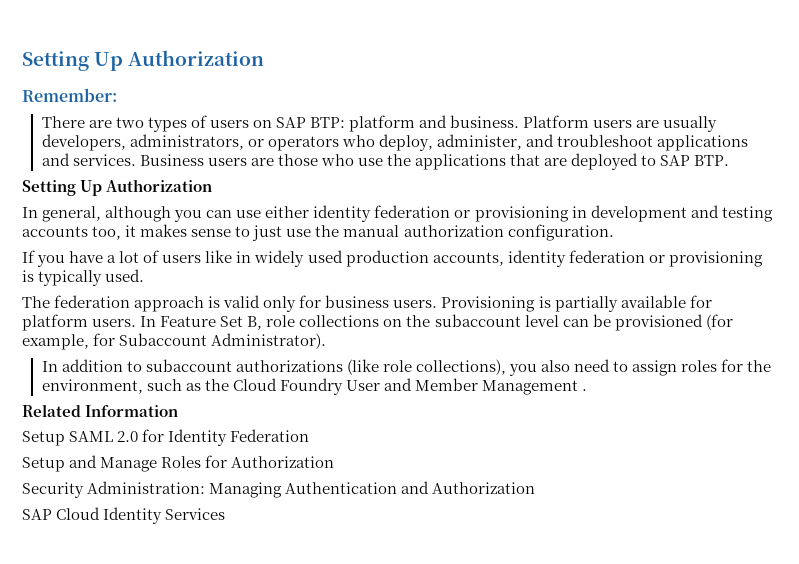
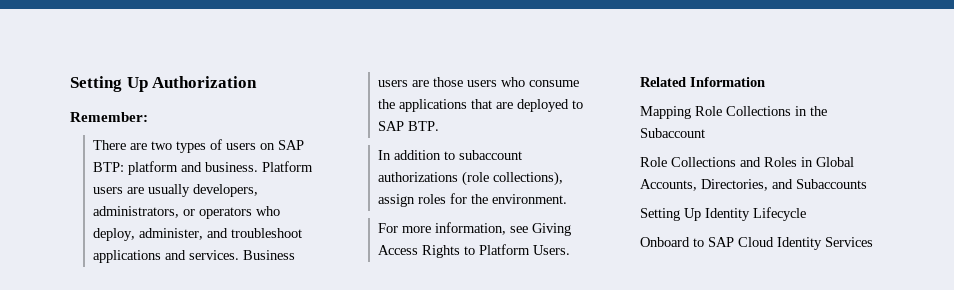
- Business users are those who use the applications that are deployed to SAP BTP.
- Setting Up Authorization
- In general, although you can use either identity federation or provisioning in development and testing accounts too, it makes sense to just use the manual authorization configuration.
- If you have a lot of users like in widely used production accounts, identity federation or provisioning is typically used.
- The federation approach is valid only for business users. Provisioning is partially available for platform users. In Feature Set B, role collections on the subaccount level can be provisioned (for example, for Subaccount Administrator).
+ Business users are those users who consume the applications that are deployed to SAP BTP.
- In addition to subaccount authorizations (like role collections), you also need to assign roles for the environment, such as the Cloud Foundry User and Member Management .
+ In addition to subaccount authorizations (role collections), assign roles for the environment.
+ For more information, see Giving Access Rights to Platform Users.
  Related Information
- Setup SAML 2.0 for Identity Federation
- Setup and Manage Roles for Authorization
- Security Administration: Managing Authentication and Authorization
- SAP Cloud Identity Services
+ Mapping Role Collections in the Subaccount
+ Role Collections and Roles in Global Accounts, Directories, and Subaccounts
+ Setting Up Identity Lifecycle
+ Onboard to SAP Cloud Identity Services

